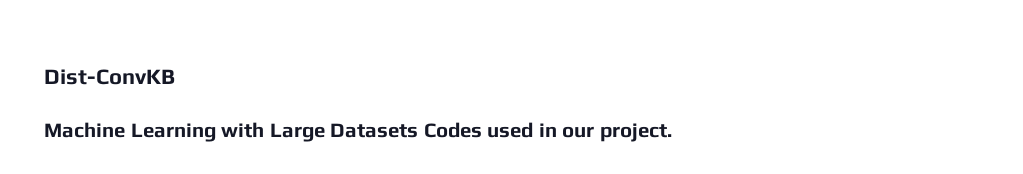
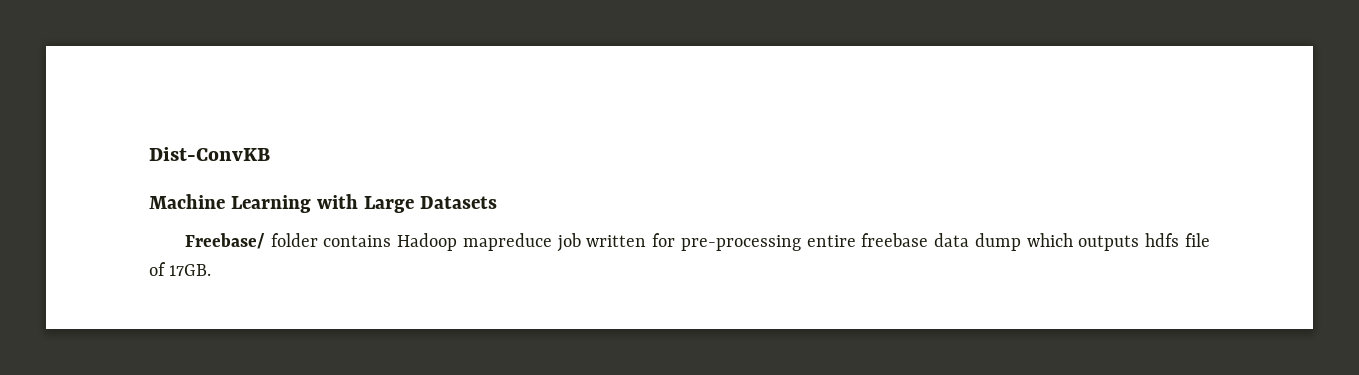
- Machine Learning with Large Datasets Codes used in our project.
+ Machine Learning with Large Datasets
+ Freebase/ folder contains Hadoop mapreduce job written for pre-processing entire freebase data dump which outputs hdfs file of 17GB.

